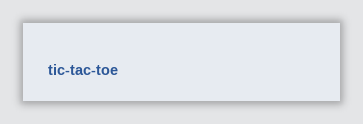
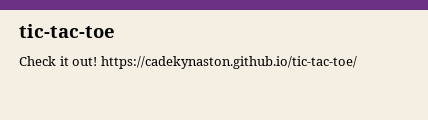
+ Check it out! https://cadekynaston.github.io/tic-tac-toe/

